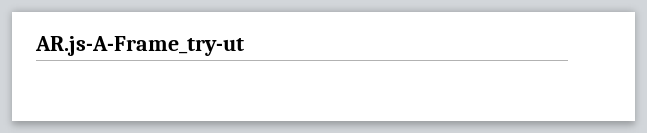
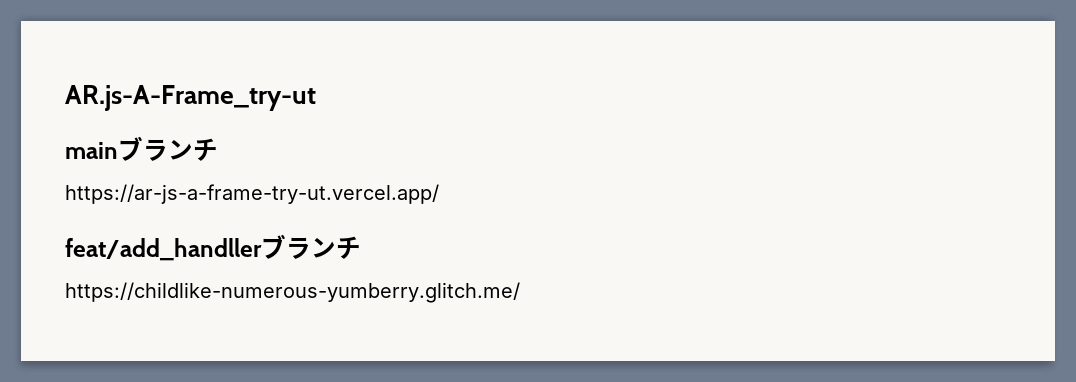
+ mainブランチ
+ https://ar-js-a-frame-try-ut.vercel.app/
+ feat/add_handllerブランチ
+ https://childlike-numerous-yumberry.glitch.me/

